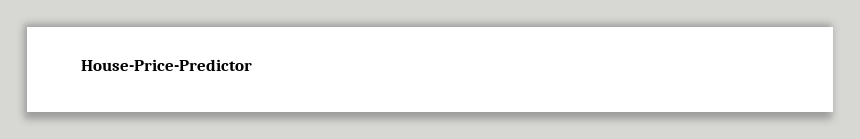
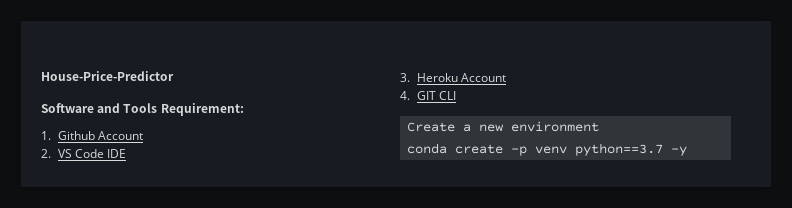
+ Software and Tools Requirement:
+ 1. Github Account
+ 2. VS Code IDE
+ 3. Heroku Account
+ 4. GIT CLI
+ Create a new environment
+ conda create -p venv python==3.7 -y

